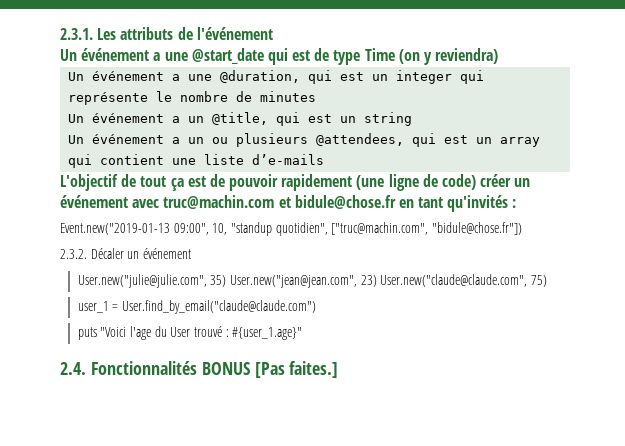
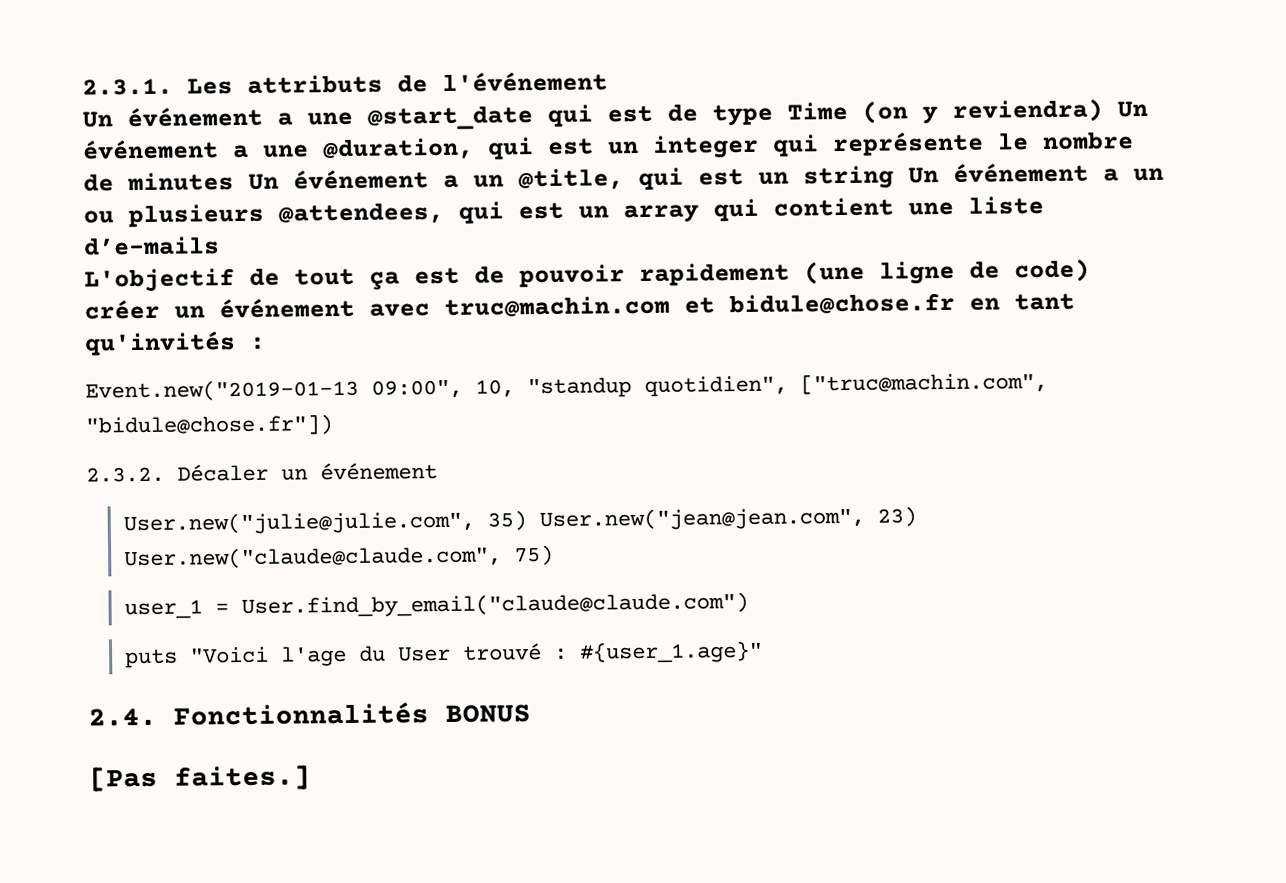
- Un événement a une @start_date qui est de type Time (on y reviendra)
- Un événement a une @duration, qui est un integer qui représente le nombre de minutes
- Un événement a un @title, qui est un string
- Un événement a un ou plusieurs @attendees, qui est un array qui contient une liste d’e-mails
+ Un événement a une @start_date qui est de type Time (on y reviendra) Un événement a une @duration, qui est un integer qui représente le nombre de minutes Un événement a un @title, qui est un string Un événement a un ou plusieurs @attendees, qui est un array qui contient une liste d’e-mails
- 2.4. Fonctionnalités BONUS [Pas faites.]
+ 2.4. Fonctionnalités BONUS
+ [Pas faites.]

